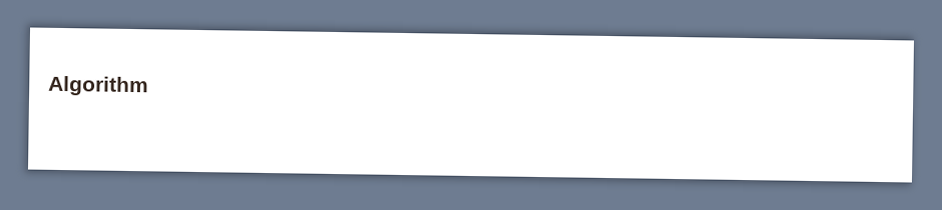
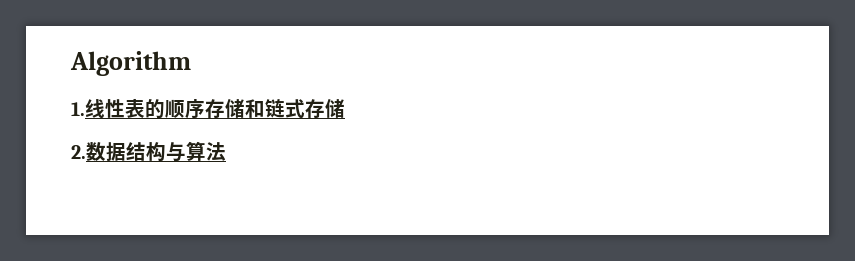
+ 1.线性表的顺序存储和链式存储
+ 2.数据结构与算法

